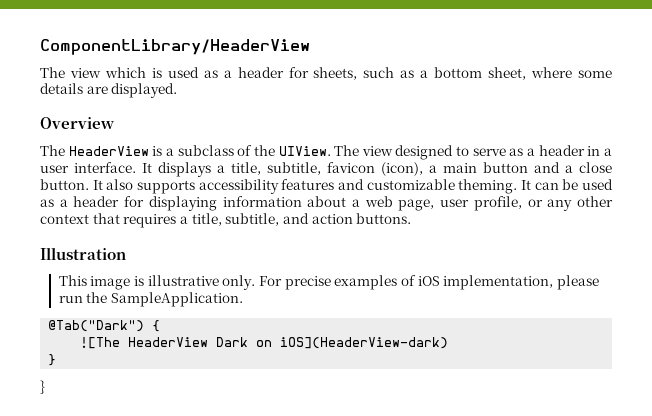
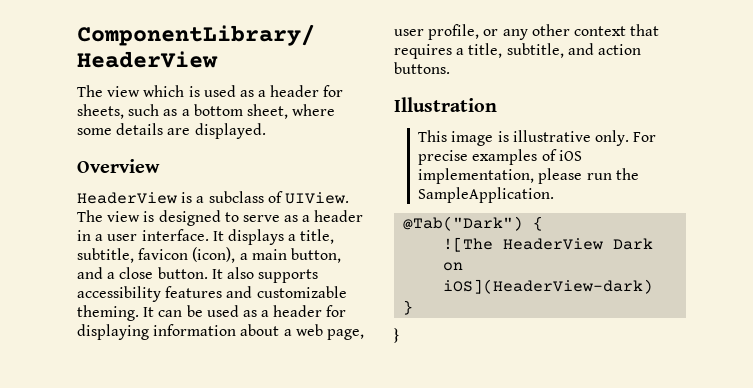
- The HeaderView is a subclass of the UIView.
+ HeaderView is a subclass of UIView.
- The view designed to serve as a header in a user interface.
+ The view is designed to serve as a header in a user interface.
- It displays a title, subtitle, favicon (icon), a main button and a close button.
+ It displays a title, subtitle, favicon (icon), a main button, and a close button.

